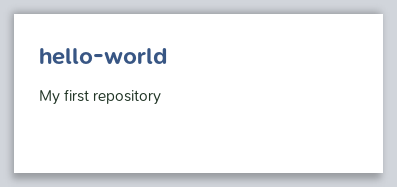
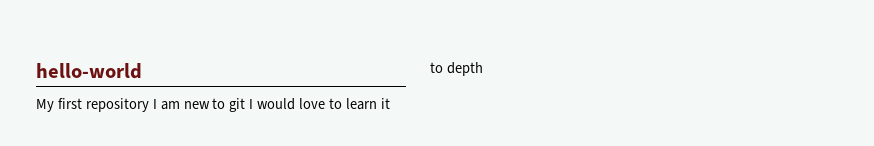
- My first repository
+ My first repository I am new to git I would love to learn it to depth

